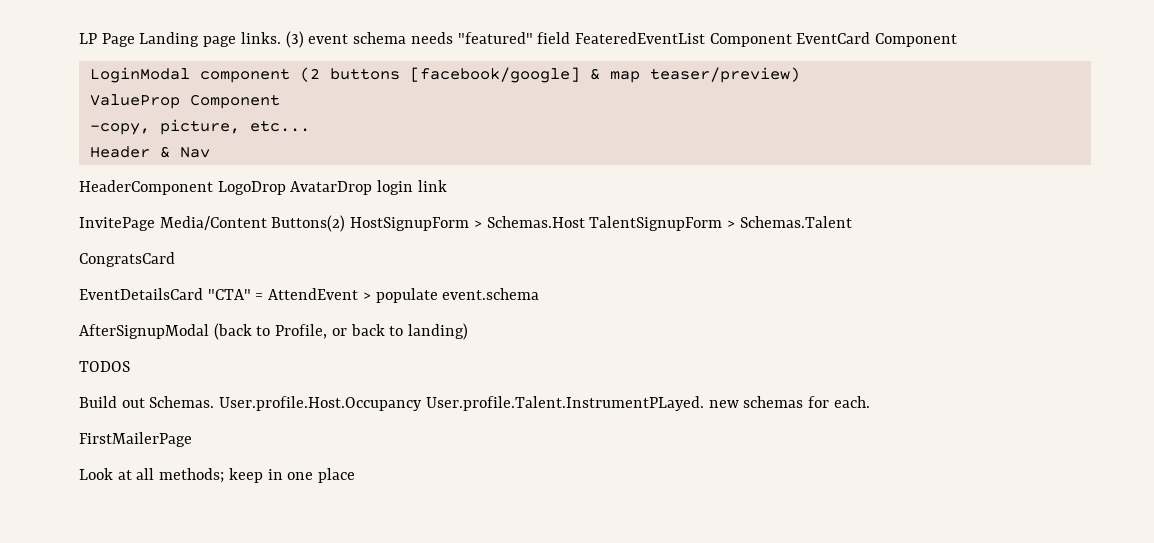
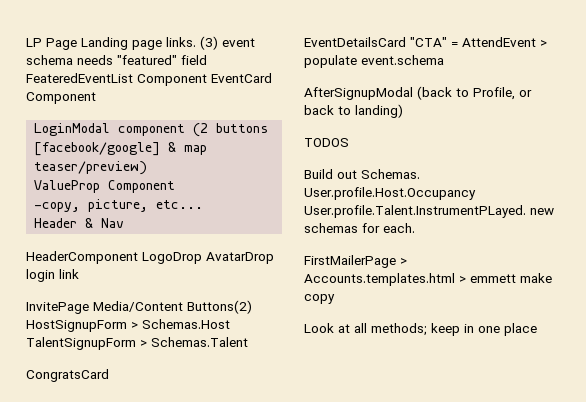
- FirstMailerPage
+ FirstMailerPage > Accounts.templates.html > emmett make copy

